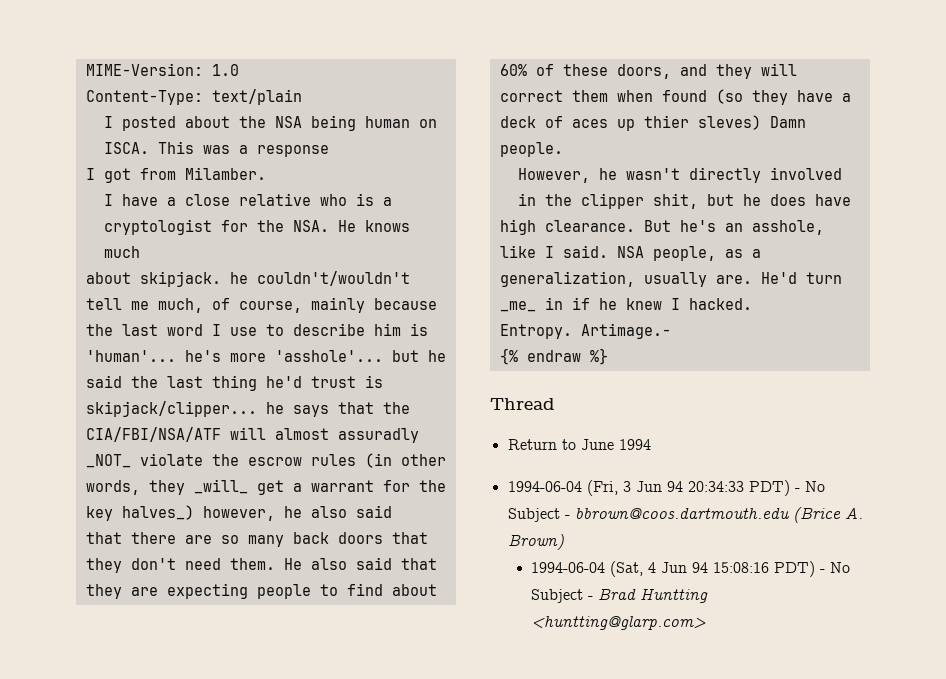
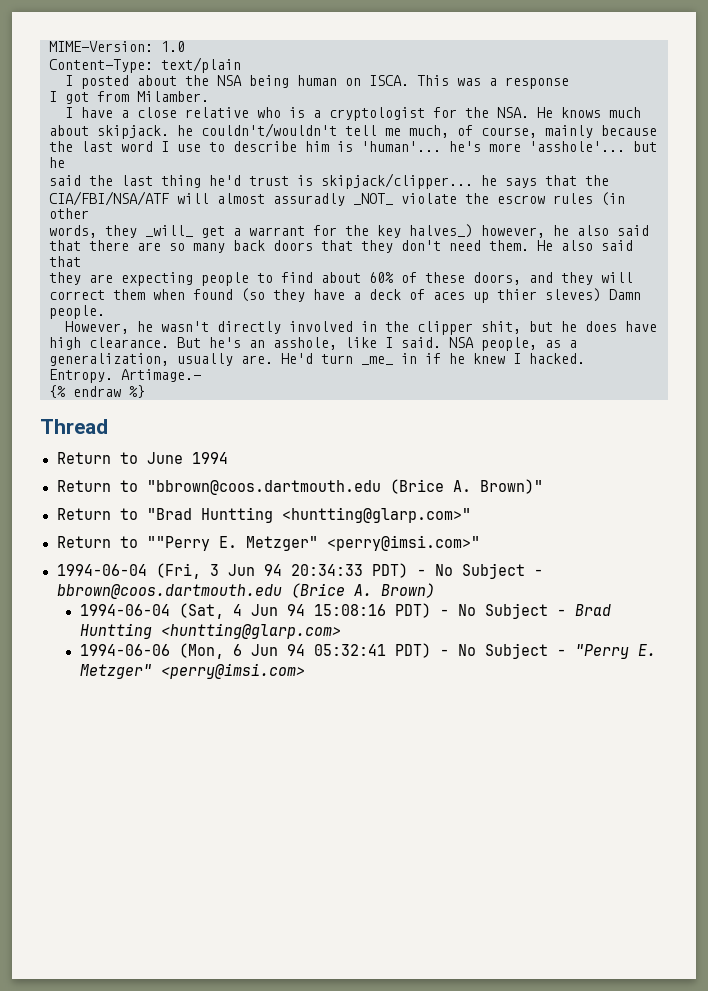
+ Return to "bbrown@coos.dartmouth.edu (Brice A. Brown)"
+ Return to "Brad Huntting <huntting@glarp.com>"
+ Return to ""Perry E. Metzger" <perry@imsi.com>"
+ 1994-06-06 (Mon, 6 Jun 94 05:32:41 PDT) - No Subject - "Perry E. Metzger" <perry@imsi.com>

